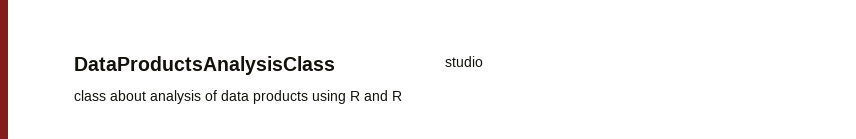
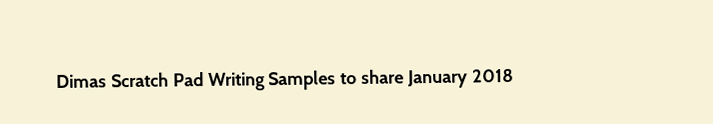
- DataProductsAnalysisClass
- class about analysis of data products using R and R studio
+ Dimas Scratch Pad Writing Samples to share January 2018

